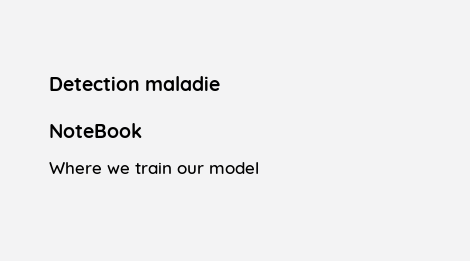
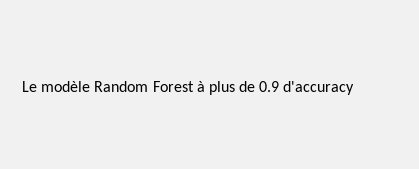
- Detection maladie
- NoteBook
- Where we train our model
+ Le modèle Random Forest à plus de 0.9 d'accuracy

